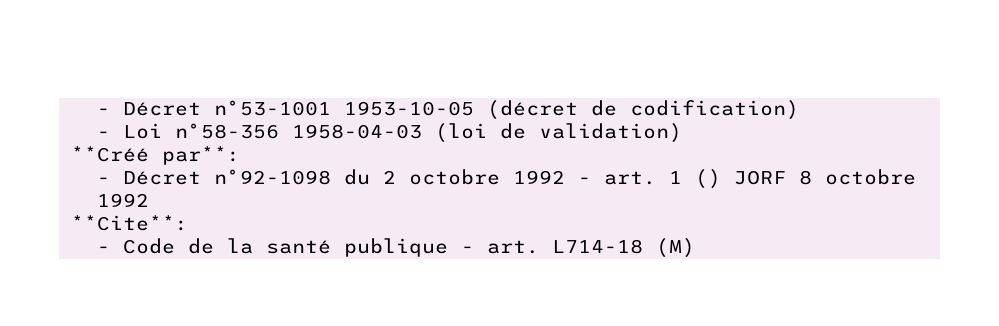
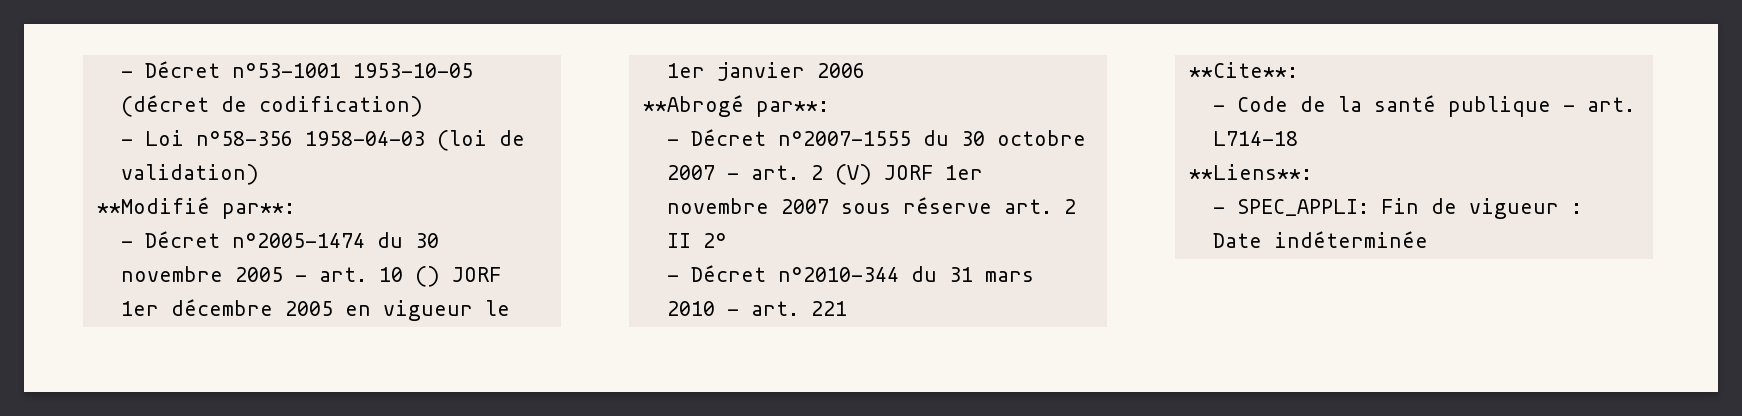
- **Créé par**:
- - Décret n°92-1098 du 2 octobre 1992 - art. 1 () JORF 8 octobre 1992
+ **Modifié par**:
+ - Décret n°2005-1474 du 30 novembre 2005 - art. 10 () JORF 1er décembre 2005 en vigueur le 1er janvier 2006
+ **Abrogé par**:
+ - Décret n°2007-1555 du 30 octobre 2007 - art. 2 (V) JORF 1er novembre 2007 sous réserve art. 2 II 2°
+ - Décret n°2010-344 du 31 mars 2010 - art. 221
- - Code de la santé publique - art. L714-18 (M)
+ - Code de la santé publique - art. L714-18
+ **Liens**:
+ - SPEC_APPLI: Fin de vigueur : Date indéterminée

